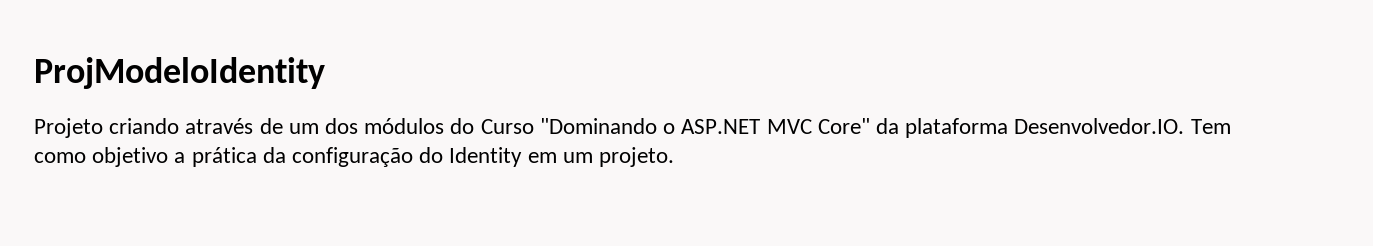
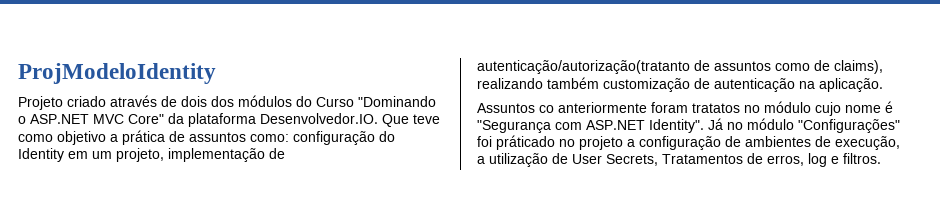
- Projeto criando através de um dos módulos do Curso "Dominando o ASP.NET MVC Core" da plataforma Desenvolvedor.IO. Tem como objetivo a prática da configuração do Identity em um projeto.
+ Projeto criado através de dois dos módulos do Curso "Dominando o ASP.NET MVC Core" da plataforma Desenvolvedor.IO. Que teve como objetivo a prática de assuntos como: configuração do Identity em um projeto, implementação de autenticação/autorização(tratanto de assuntos como de claims), realizando também customização de autenticação na aplicação.
+ Assuntos co anteriormente foram tratatos no módulo cujo nome é "Segurança com ASP.NET Identity". Já no módulo "Configurações" foi práticado no projeto a configuração de ambientes de execução, a utilização de User Secrets, Tratamentos de erros, log e filtros.

